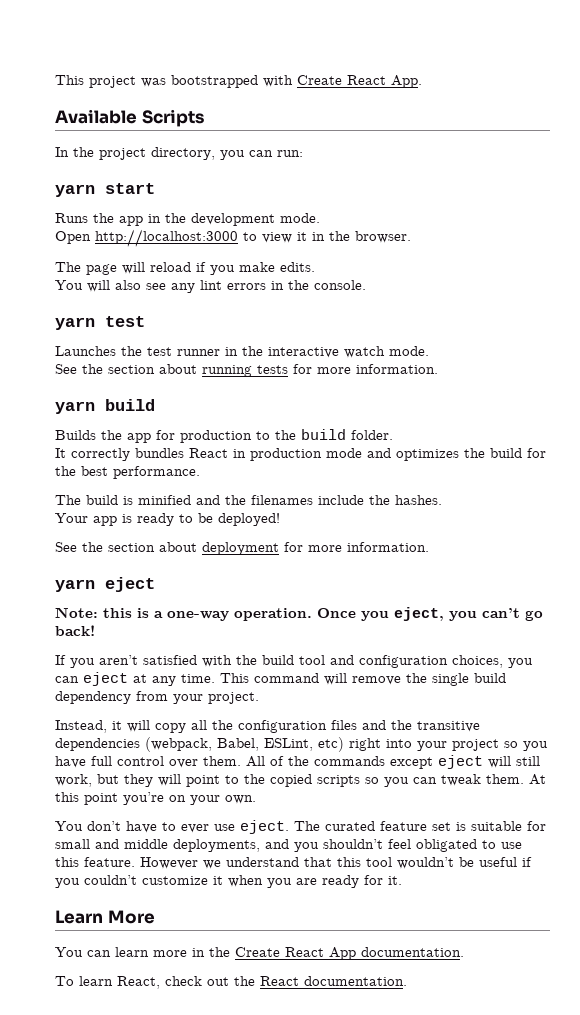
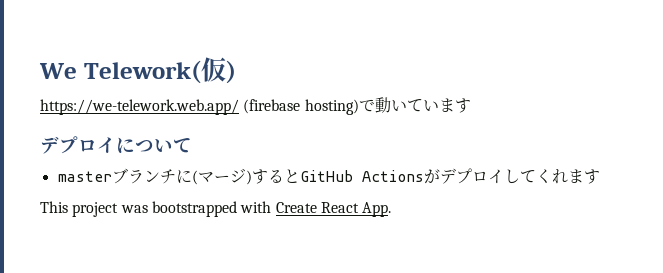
+ We Telework(仮)
+ https://we-telework.web.app/ (firebase hosting)で動いています
+ デプロイについて
+ masterブランチに(マージ)するとGitHub Actionsがデプロイしてくれます
- Available Scripts
- In the project directory, you can run:
- yarn start
- Runs the app in the development mode.
- Open http://localhost:3000 to view it in the browser.
- The page will reload if you make edits.
- You will also see any lint errors in the console.
- yarn test
- Launches the test runner in the interactive watch mode.
- See the section about running tests for more information.
- yarn build
- Builds the app for production to the build folder.
- It correctly bundles React in production mode and optimizes the build for the best performance.
- The build is minified and the filenames include the hashes.
- Your app is ready to be deployed!
- See the section about deployment for more information.
- yarn eject
- Note: this is a one-way operation. Once you eject, you can’t go back!
- If you aren’t satisfied with the build tool and configuration choices, you can eject at any time. This command will remove the single build dependency from your project.
- Instead, it will copy all the configuration files and the transitive dependencies (webpack, Babel, ESLint, etc) right into your project so you have full control over them. All of the commands except eject will still work, but they will point to the copied scripts so you can tweak them. At this point you’re on your own.
- You don’t have to ever use eject. The curated feature set is suitable for small and middle deployments, and you shouldn’t feel obligated to use this feature. However we understand that this tool wouldn’t be useful if you couldn’t customize it when you are ready for it.
- Learn More
- You can learn more in the Create React App documentation.
- To learn React, check out the React documentation.

